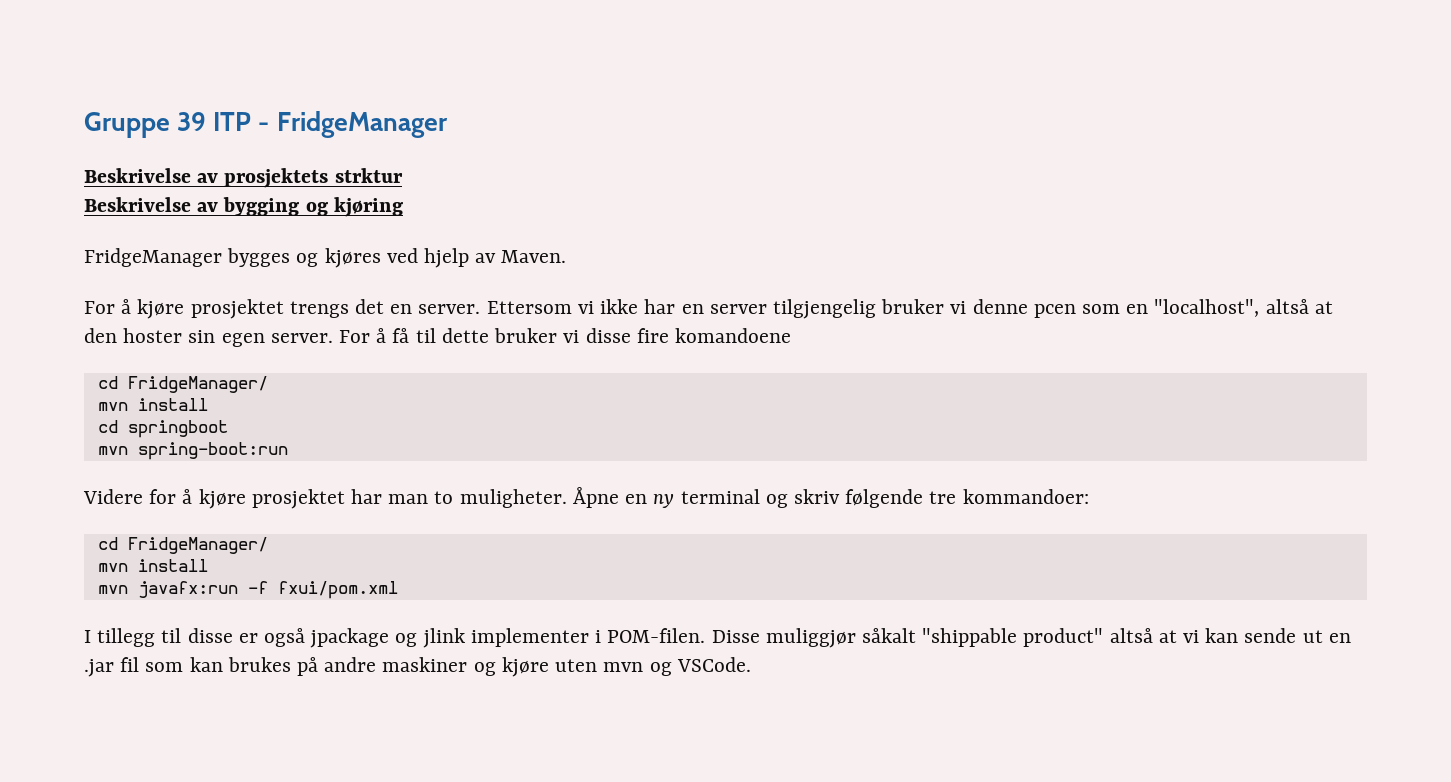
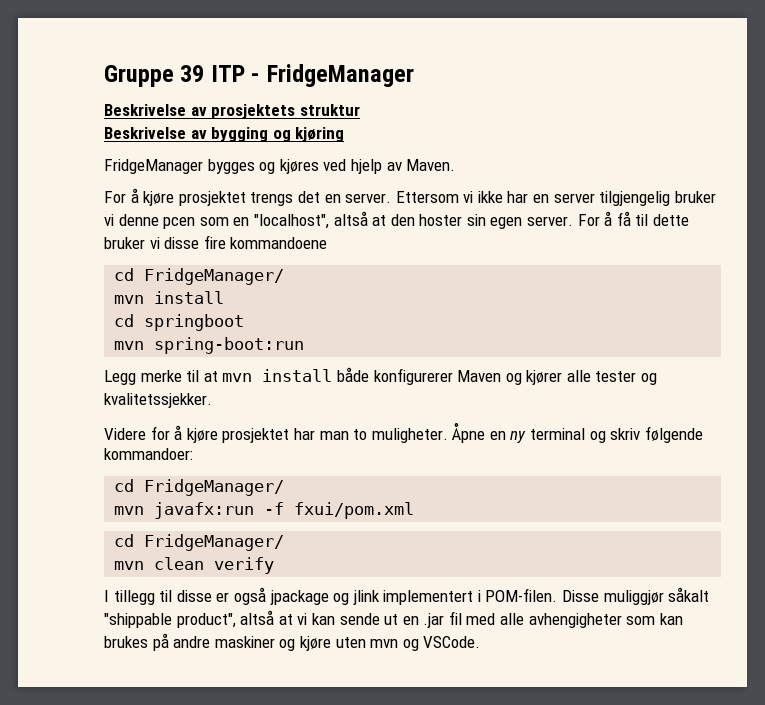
- Beskrivelse av prosjektets strktur
+ Beskrivelse av prosjektets struktur
- For å få til dette bruker vi disse fire komandoene
+ For å få til dette bruker vi disse fire kommandoene
+ Legg merke til at mvn install både konfigurerer Maven og kjører alle tester og kvalitetssjekker.
- Åpne en ny terminal og skriv følgende tre kommandoer:
+ Åpne en ny terminal og skriv følgende kommandoer:
  cd FridgeManager/
- mvn install
  mvn javafx:run -f fxui/pom.xml
+ cd FridgeManager/
+ mvn clean verify
- I tillegg til disse er også jpackage og jlink implementer i POM-filen.
+ I tillegg til disse er også jpackage og jlink implementert i POM-filen.
- Disse muliggjør såkalt "shippable product" altså at vi kan sende ut en .jar fil som kan brukes på andre maskiner og kjøre uten mvn og VSCode.
+ Disse muliggjør såkalt "shippable product", altså at vi kan sende ut en .jar fil med alle avhengigheter som kan brukes på andre maskiner og kjøre uten mvn og VSCode.

